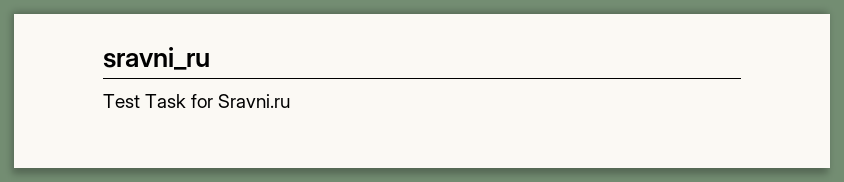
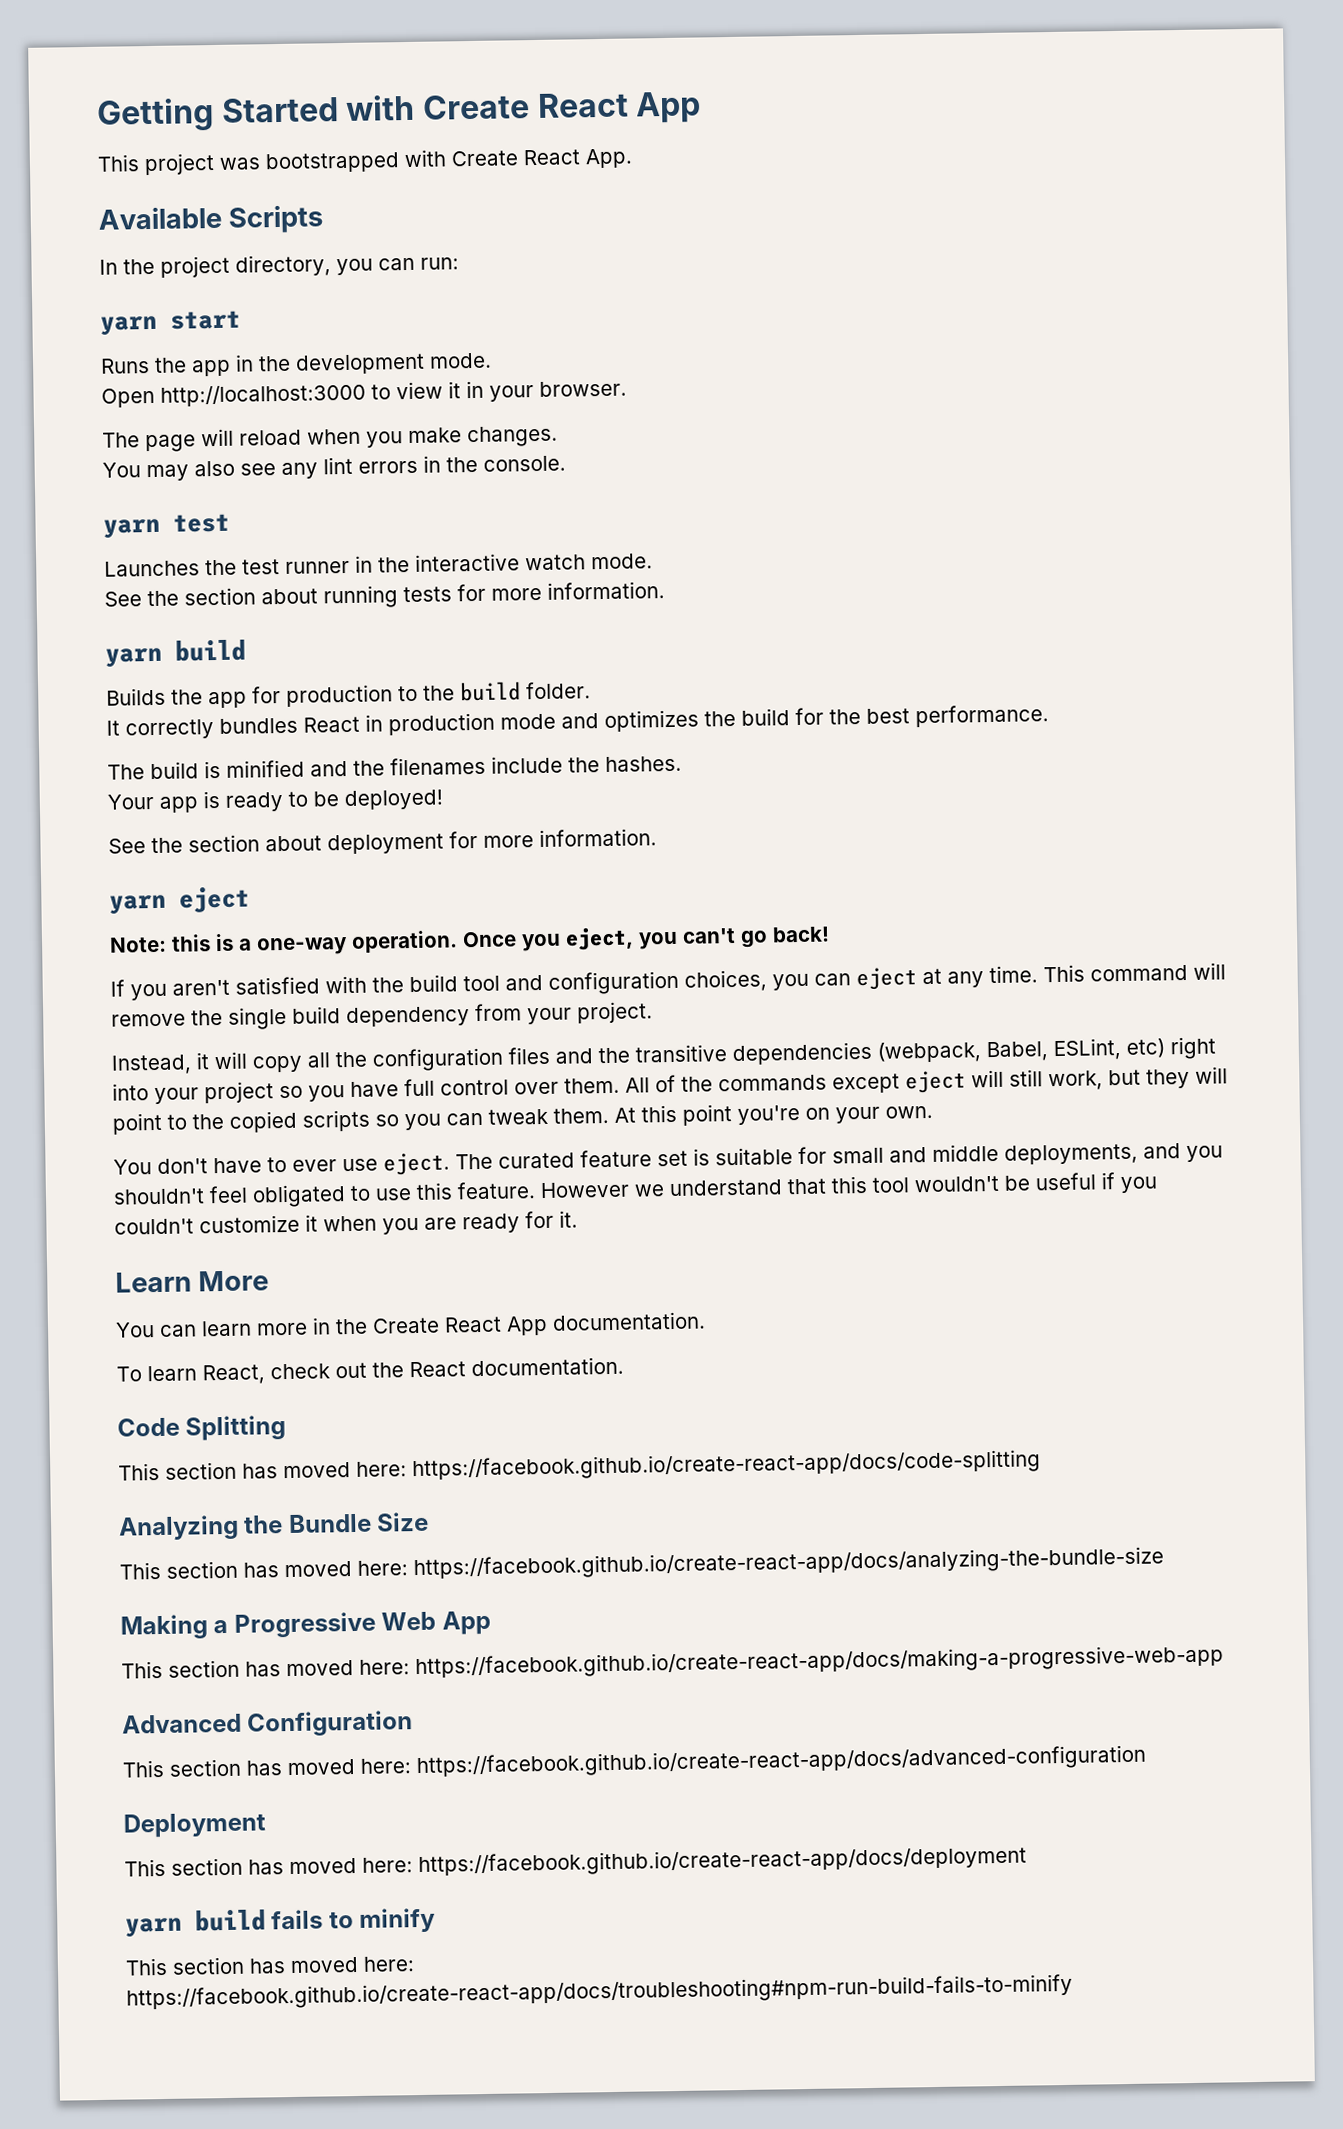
- sravni_ru
- Test Task for Sravni.ru
+ Getting Started with Create React App
+ This project was bootstrapped with Create React App.
+ Available Scripts
+ In the project directory, you can run:
+ yarn start
+ Runs the app in the development mode.
+ Open http://localhost:3000 to view it in your browser.
+ The page will reload when you make changes.
+ You may also see any lint errors in the console.
+ yarn test
+ Launches the test runner in the interactive watch mode.
+ See the section about running tests for more information.
+ yarn build
+ Builds the app for production to the build folder.
+ It correctly bundles React in production mode and optimizes the build for the best performance.
+ The build is minified and the filenames include the hashes.
+ Your app is ready to be deployed!
+ See the section about deployment for more information.
+ yarn eject
+ Note: this is a one-way operation. Once you eject, you can't go back!
+ If you aren't satisfied with the build tool and configuration choices, you can eject at any time. This command will remove the single build dependency from your project.
+ Instead, it will copy all the configuration files and the transitive dependencies (webpack, Babel, ESLint, etc) right into your project so you have full control over them. All of the commands except eject will still work, but they will point to the copied scripts so you can tweak them. At this point you're on your own.
+ You don't have to ever use eject. The curated feature set is suitable for small and middle deployments, and you shouldn't feel obligated to use this feature. However we understand that this tool wouldn't be useful if you couldn't customize it when you are ready for it.
+ Learn More
+ You can learn more in the Create React App documentation.
+ To learn React, check out the React documentation.
+ Code Splitting
+ This section has moved here: https://facebook.github.io/create-react-app/docs/code-splitting
+ Analyzing the Bundle Size
+ This section has moved here: https://facebook.github.io/create-react-app/docs/analyzing-the-bundle-size
+ Making a Progressive Web App
+ This section has moved here: https://facebook.github.io/create-react-app/docs/making-a-progressive-web-app
+ Advanced Configuration
+ This section has moved here: https://facebook.github.io/create-react-app/docs/advanced-configuration
+ Deployment
+ This section has moved here: https://facebook.github.io/create-react-app/docs/deployment
+ yarn build fails to minify
+ This section has moved here: https://facebook.github.io/create-react-app/docs/troubleshooting#npm-run-build-fails-to-minify

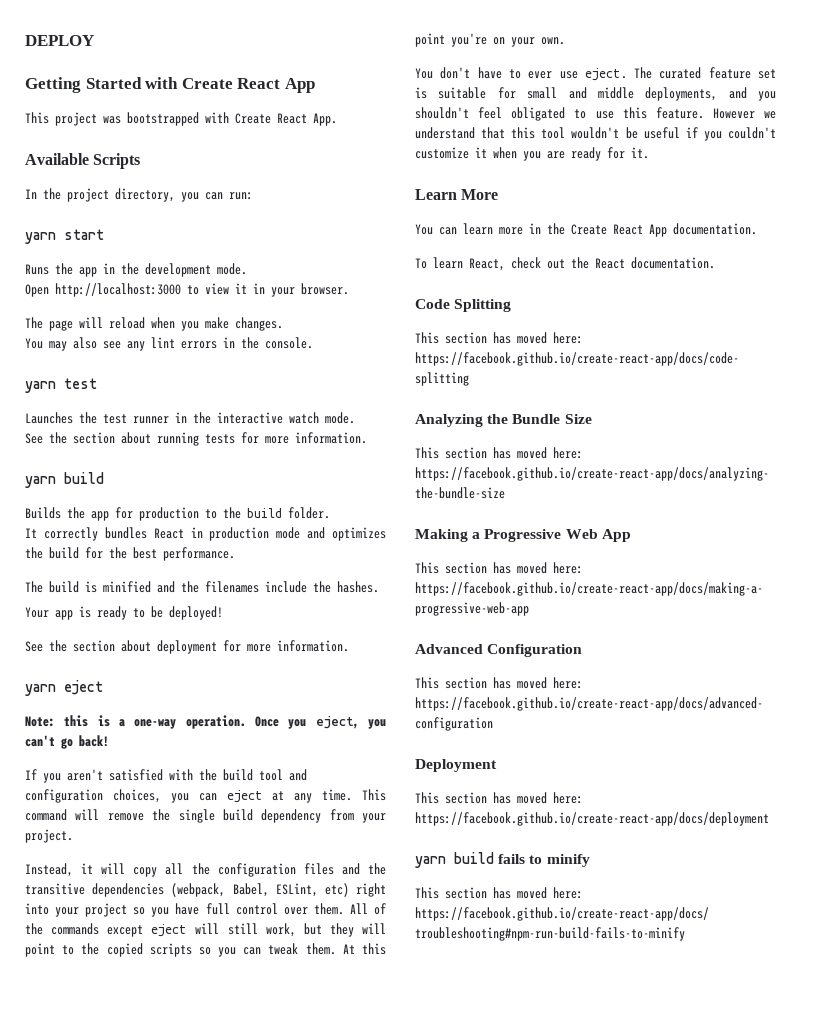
+ DEPLOY

